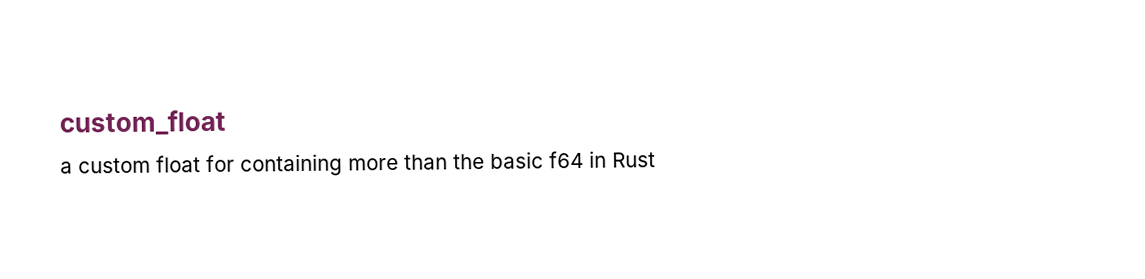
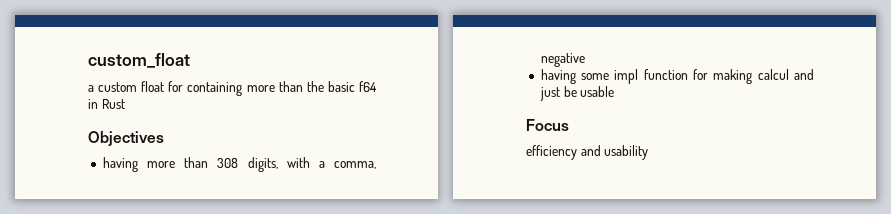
+ Objectives
+ having more than 308 digits, with a comma, negative
+ having some impl function for making calcul and just be usable
+ Focus
+ efficiency and usability

